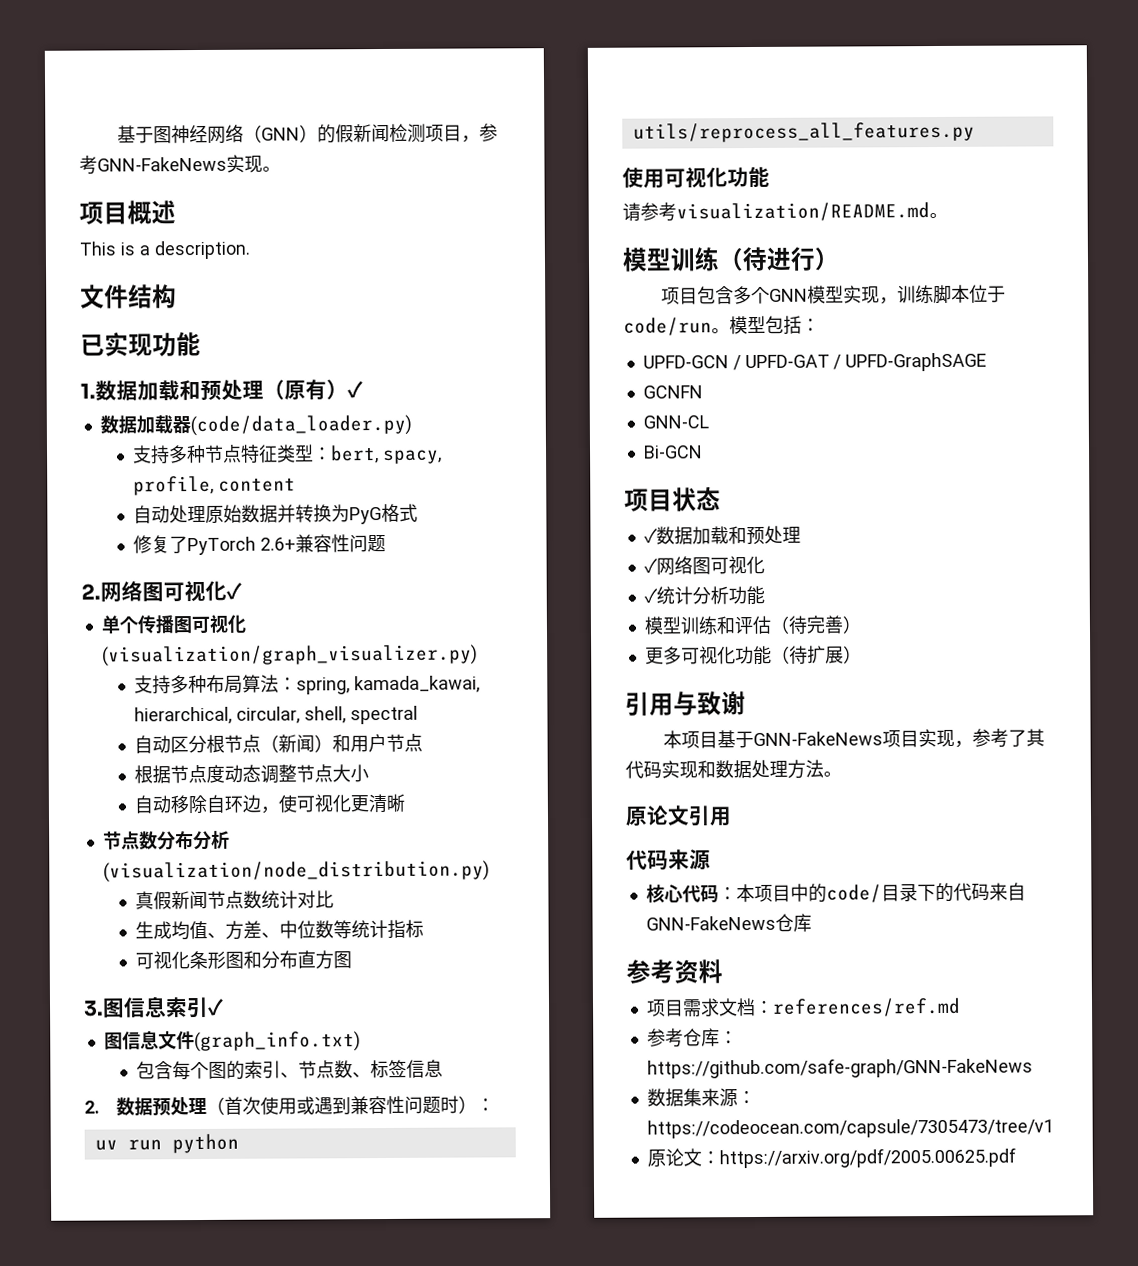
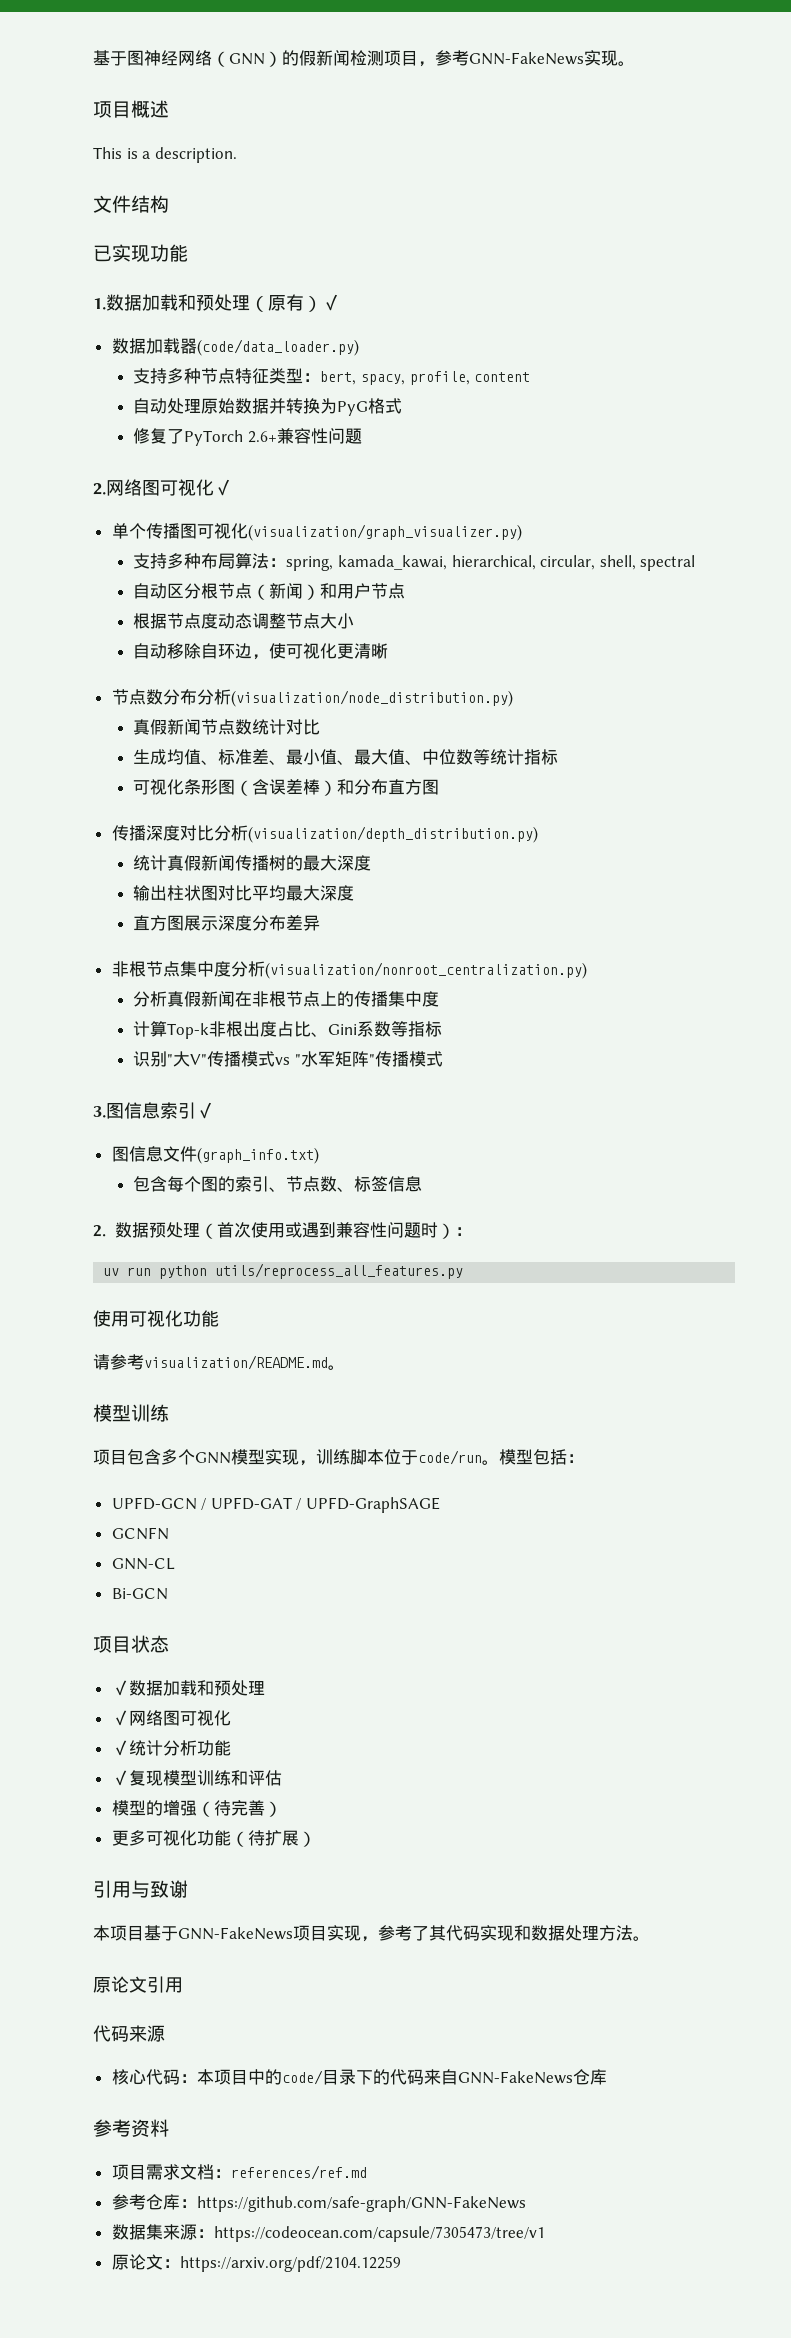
- 生成均值、方差、中位数等统计指标
+ 生成均值、标准差、最小值、最大值、中位数等统计指标
- 可视化条形图和分布直方图
+ 可视化条形图（含误差棒）和分布直方图
+ 传播深度对比分析(visualization/depth_distribution.py)
+ 统计真假新闻传播树的最大深度
+ 输出柱状图对比平均最大深度
+ 直方图展示深度分布差异
+ 非根节点集中度分析(visualization/nonroot_centralization.py)
+ 分析真假新闻在非根节点上的传播集中度
+ 计算Top-k非根出度占比、Gini系数等指标
+ 识别"大V"传播模式vs "水军矩阵"传播模式
  请参考visualization/README.md。
- 模型训练（待进行）
+ 模型训练
- 模型训练和评估（待完善）
+ ✓复现模型训练和评估
+ 模型的增强（待完善）
- 原论文：https://arxiv.org/pdf/2005.00625.pdf
+ 原论文：https://arxiv.org/pdf/2104.12259

